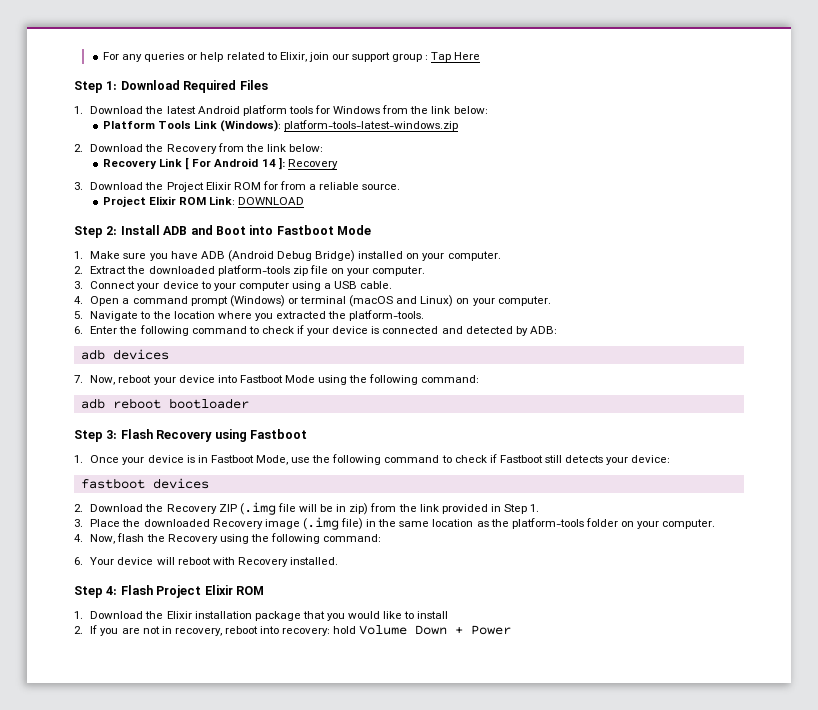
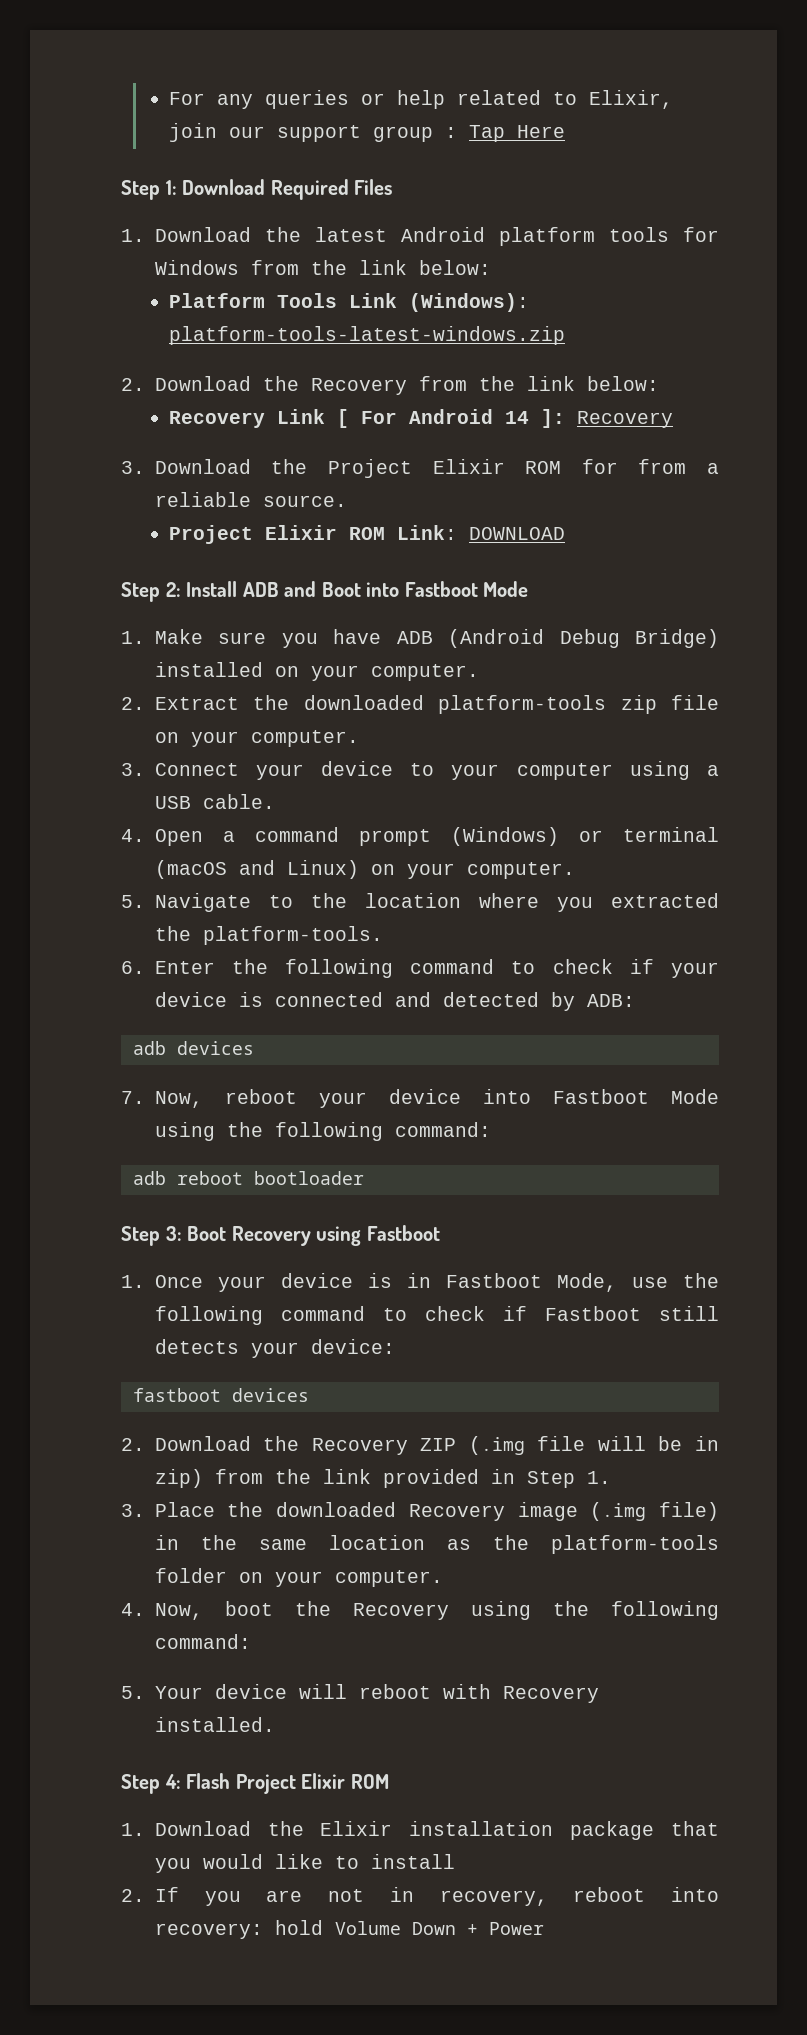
- Step 3: Flash Recovery using Fastboot
+ Step 3: Boot Recovery using Fastboot
- 4. Now, flash the Recovery using the following command:
+ 4. Now, boot the Recovery using the following command:
- 6. Your device will reboot with Recovery installed.
+ 5. Your device will reboot with Recovery installed.

